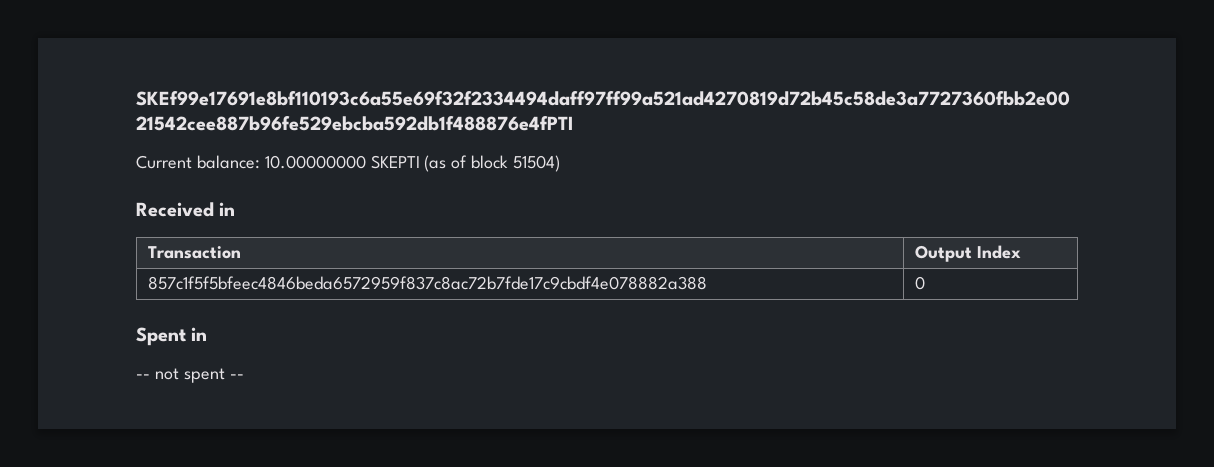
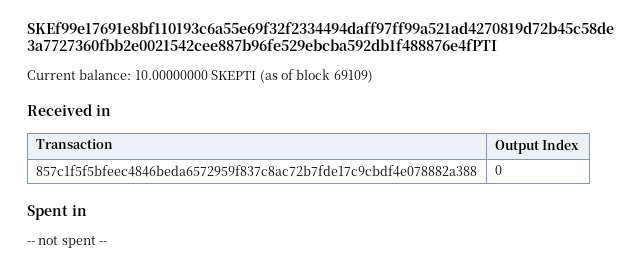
- Current balance: 10.00000000 SKEPTI (as of block 51504)
+ Current balance: 10.00000000 SKEPTI (as of block 69109)

